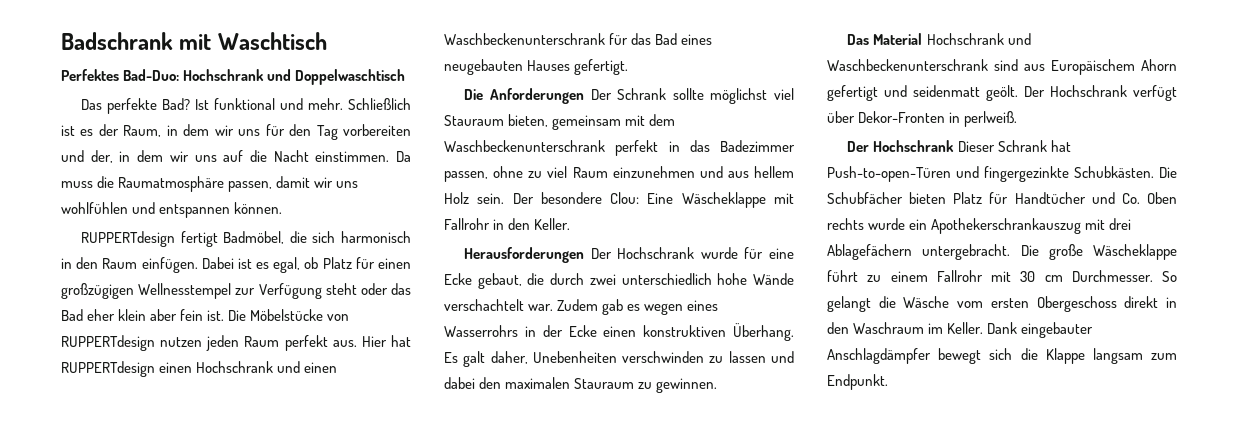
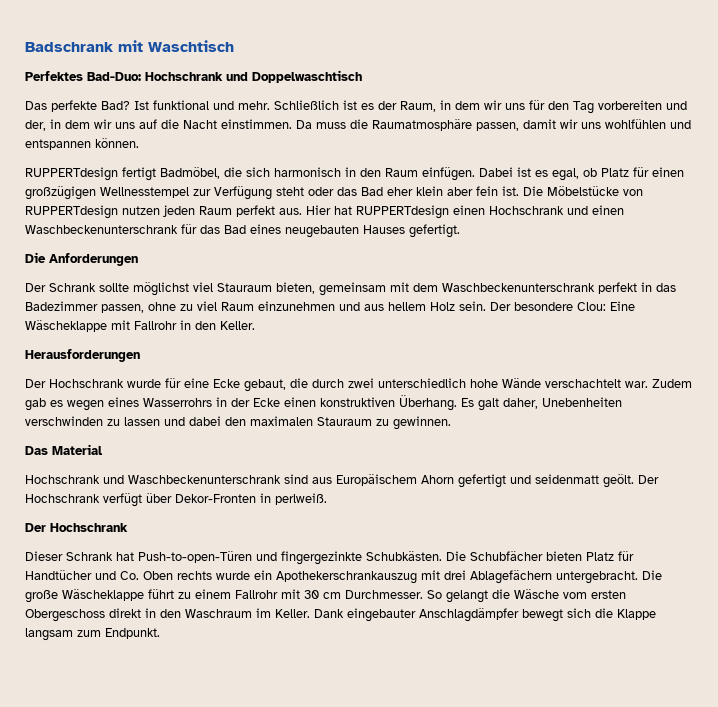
- Die Anforderungen Der Schrank sollte möglichst viel Stauraum bieten, gemeinsam mit dem Waschbeckenunterschrank perfekt in das Badezimmer passen, ohne zu viel Raum einzunehmen und aus hellem Holz sein.
+ Die Anforderungen
+ Der Schrank sollte möglichst viel Stauraum bieten, gemeinsam mit dem Waschbeckenunterschrank perfekt in das Badezimmer passen, ohne zu viel Raum einzunehmen und aus hellem Holz sein.
- Herausforderungen Der Hochschrank wurde für eine Ecke gebaut, die durch zwei unterschiedlich hohe Wände verschachtelt war.
+ Herausforderungen
+ Der Hochschrank wurde für eine Ecke gebaut, die durch zwei unterschiedlich hohe Wände verschachtelt war.
- Das Material Hochschrank und Waschbeckenunterschrank sind aus Europäischem Ahorn gefertigt und seidenmatt geölt.
+ Das Material
+ Hochschrank und Waschbeckenunterschrank sind aus Europäischem Ahorn gefertigt und seidenmatt geölt.
  Der Hochschrank verfügt über Dekor-Fronten in perlweiß.
- Der Hochschrank Dieser Schrank hat Push-to-open-Türen und fingergezinkte Schubkästen.
+ Der Hochschrank
+ Dieser Schrank hat Push-to-open-Türen und fingergezinkte Schubkästen.

